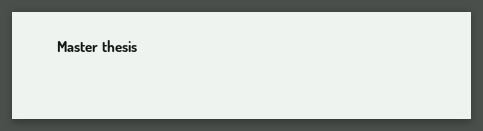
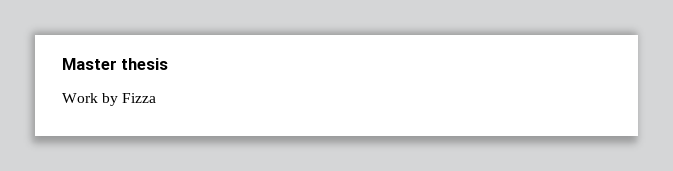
+ Work by Fizza

